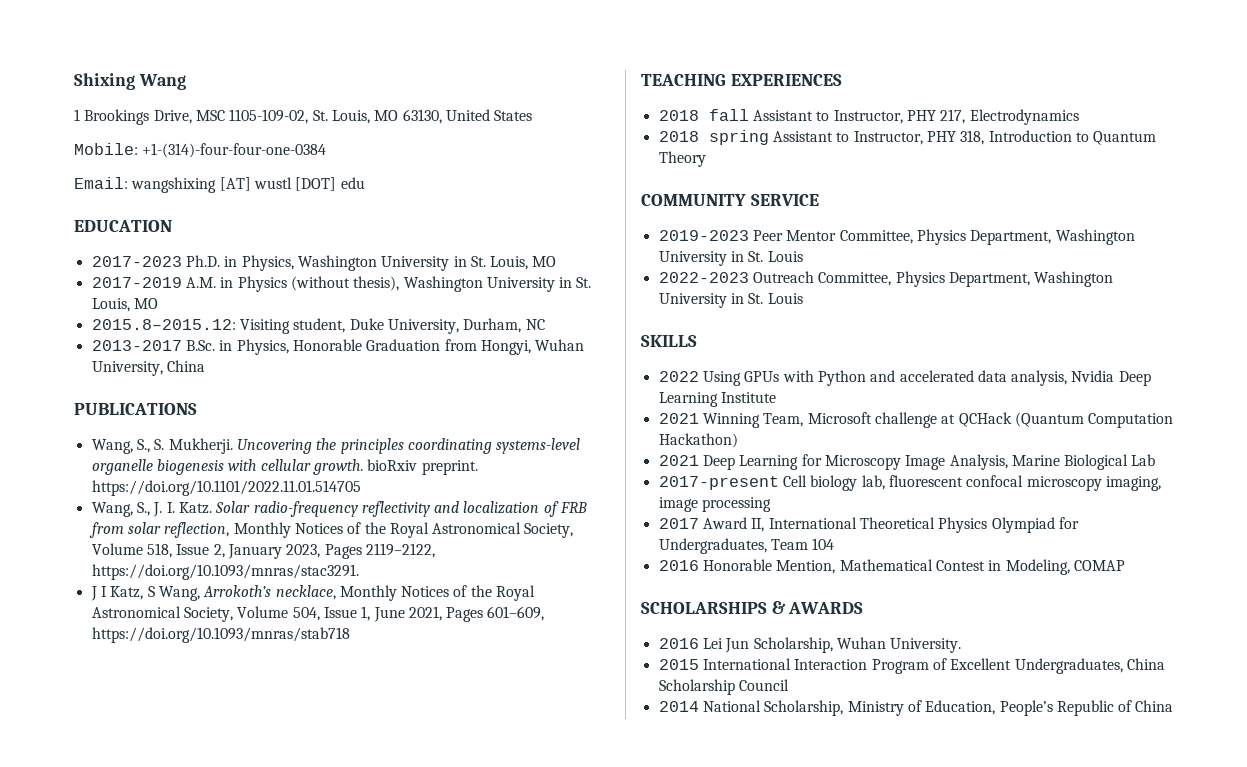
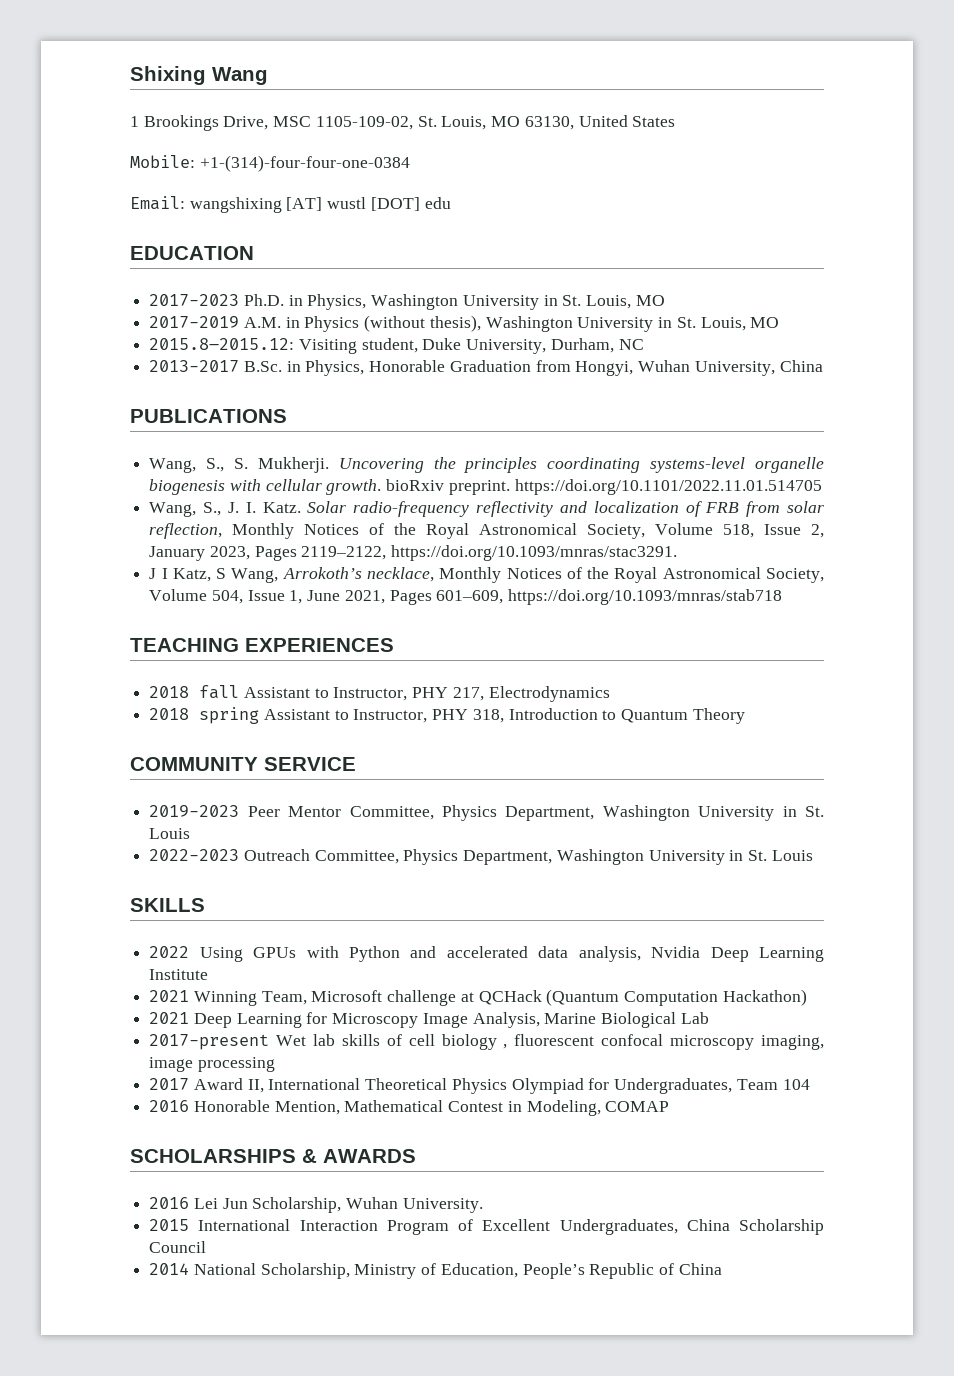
- 2017-present Cell biology lab, fluorescent confocal microscopy imaging, image processing
+ 2017-present Wet lab skills of cell biology , fluorescent confocal microscopy imaging, image processing

